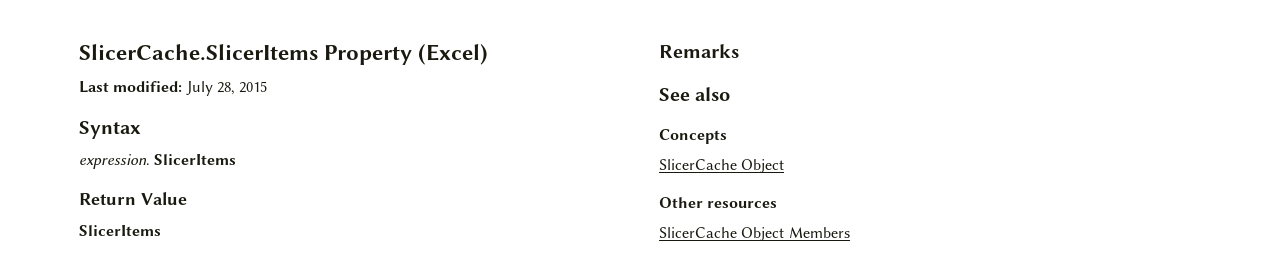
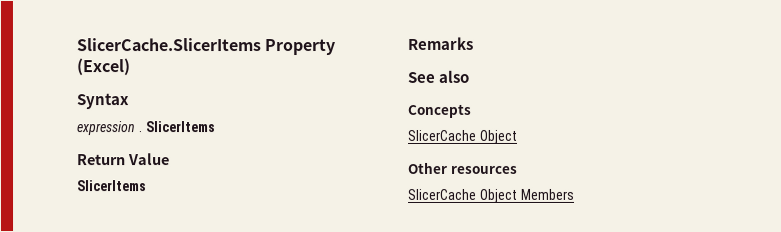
- Last modified: July 28, 2015
- expression.
+ expression .

